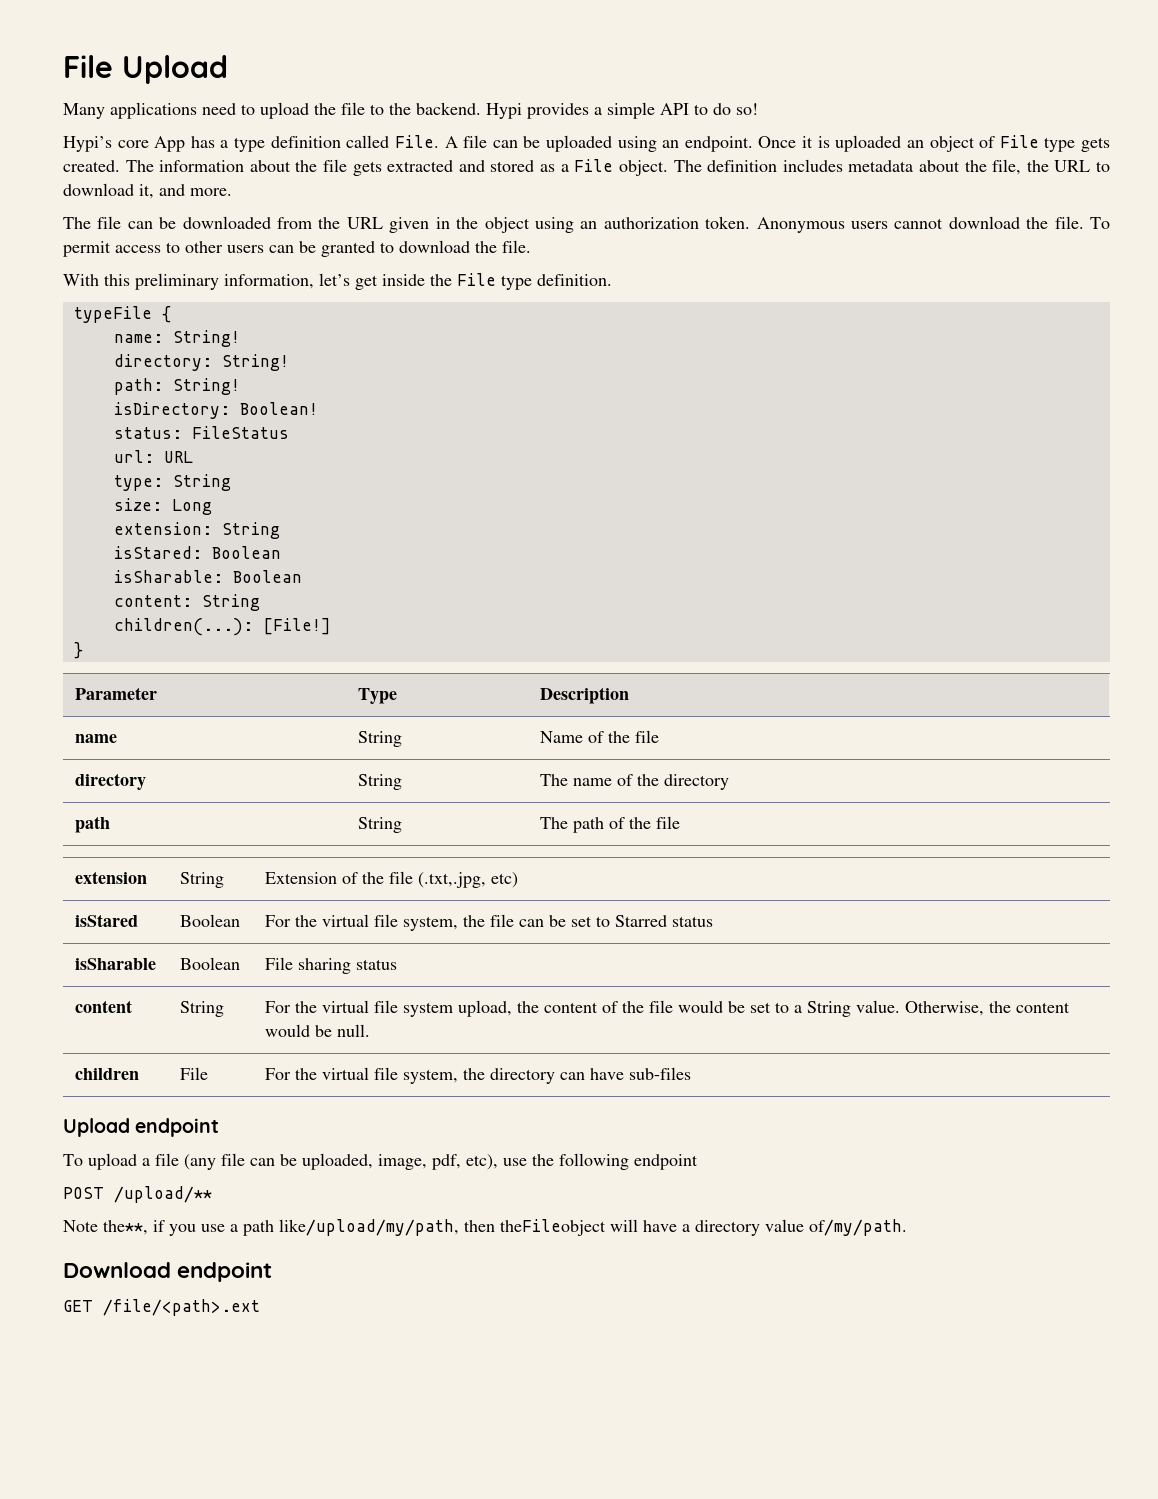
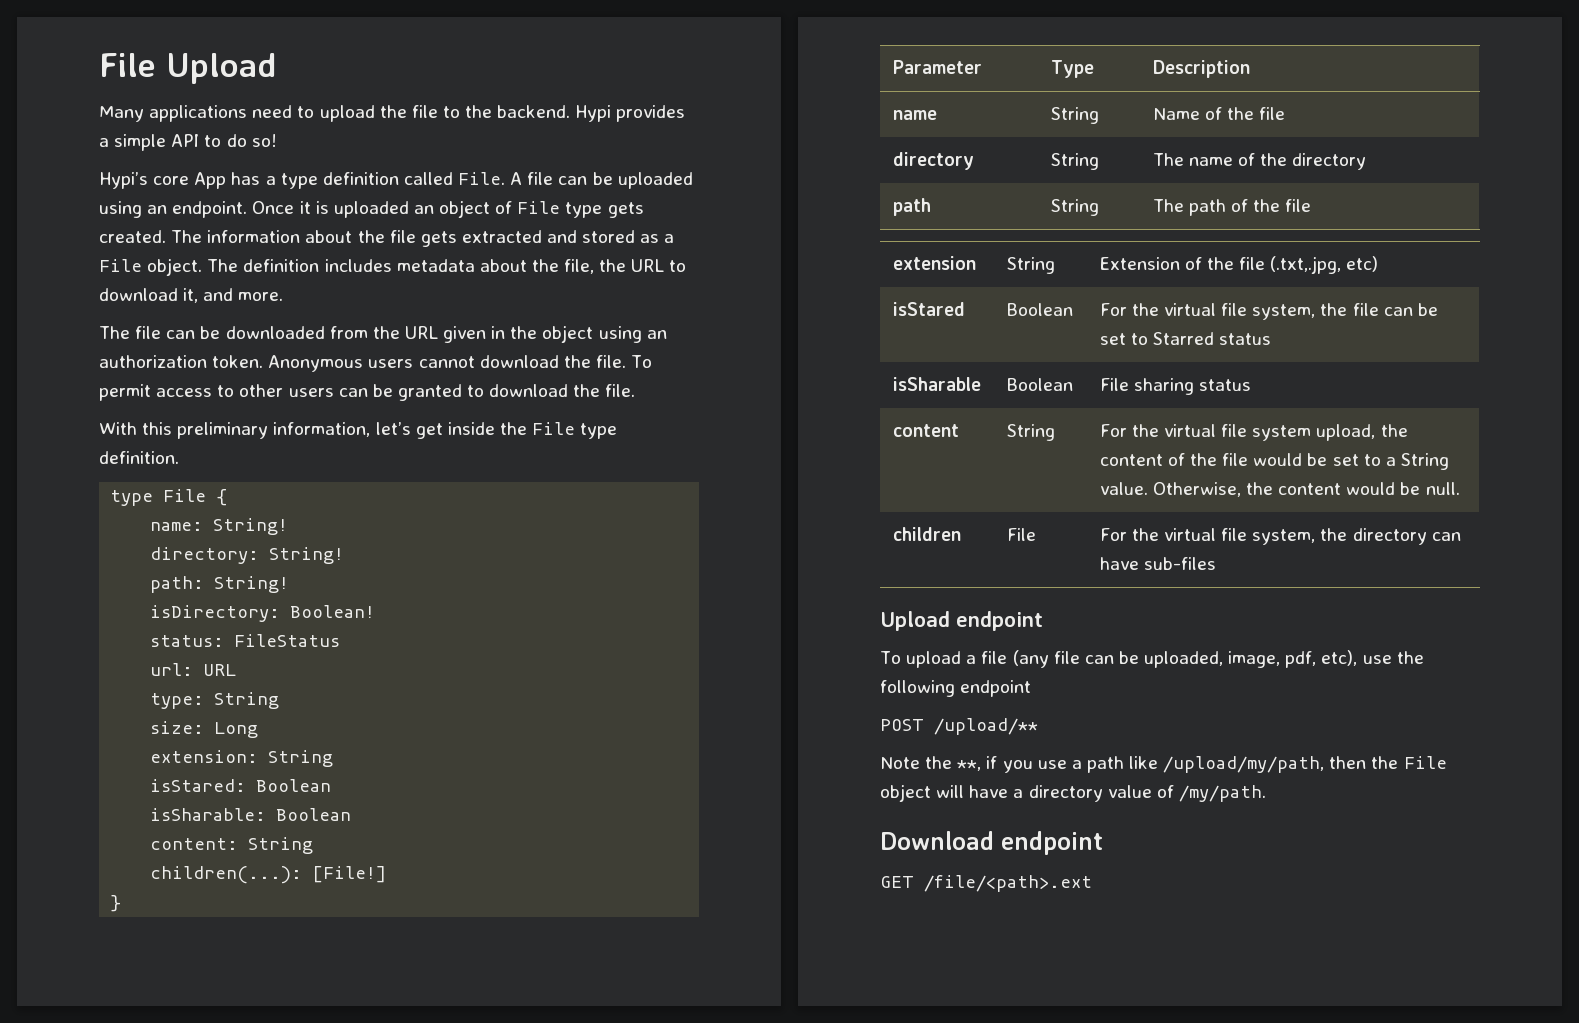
- typeFile {
+ type File {
- Note the**, if you use a path like/upload/my/path, then theFileobject will have a directory value of/my/path.
+ Note the **, if you use a path like /upload/my/path, then the File object will have a directory value of /my/path.

